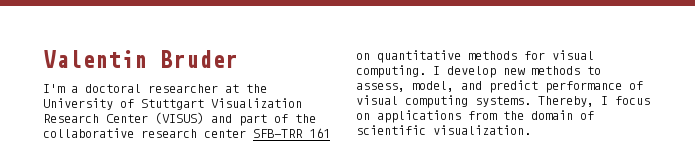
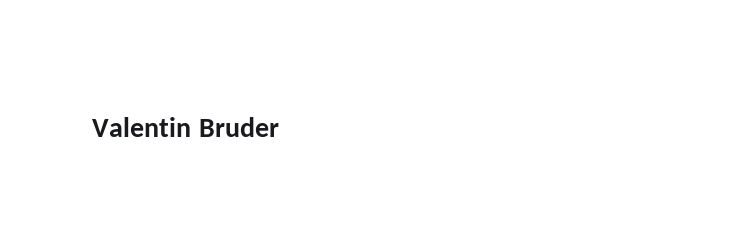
- I'm a doctoral researcher at the University of Stuttgart Visualization Research Center (VISUS) and part of the collaborative research center SFB-TRR 161 on quantitative methods for visual computing. I develop new methods to assess, model, and predict performance of visual computing systems. Thereby, I focus on applications from the domain of scientific visualization.

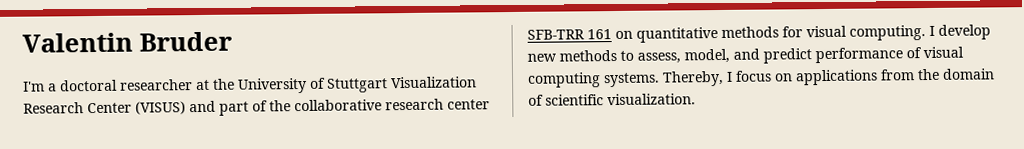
+ I'm a doctoral researcher at the University of Stuttgart Visualization Research Center (VISUS) and part of the collaborative research center SFB-TRR 161 on quantitative methods for visual computing. I develop new methods to assess, model, and predict performance of visual computing systems. Thereby, I focus on applications from the domain of scientific visualization.

